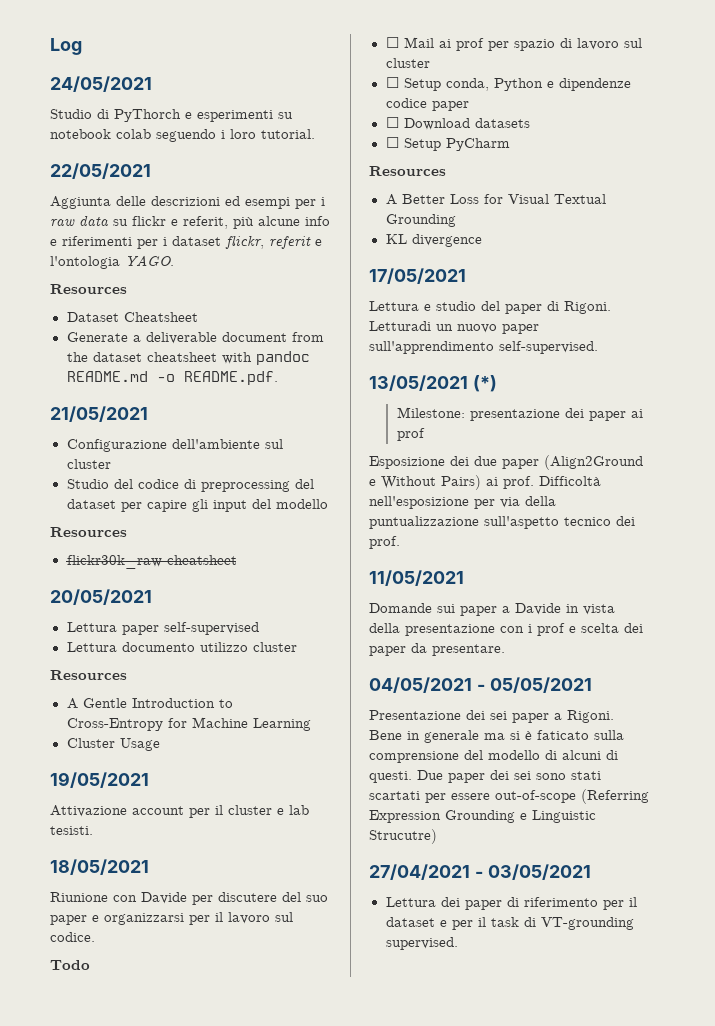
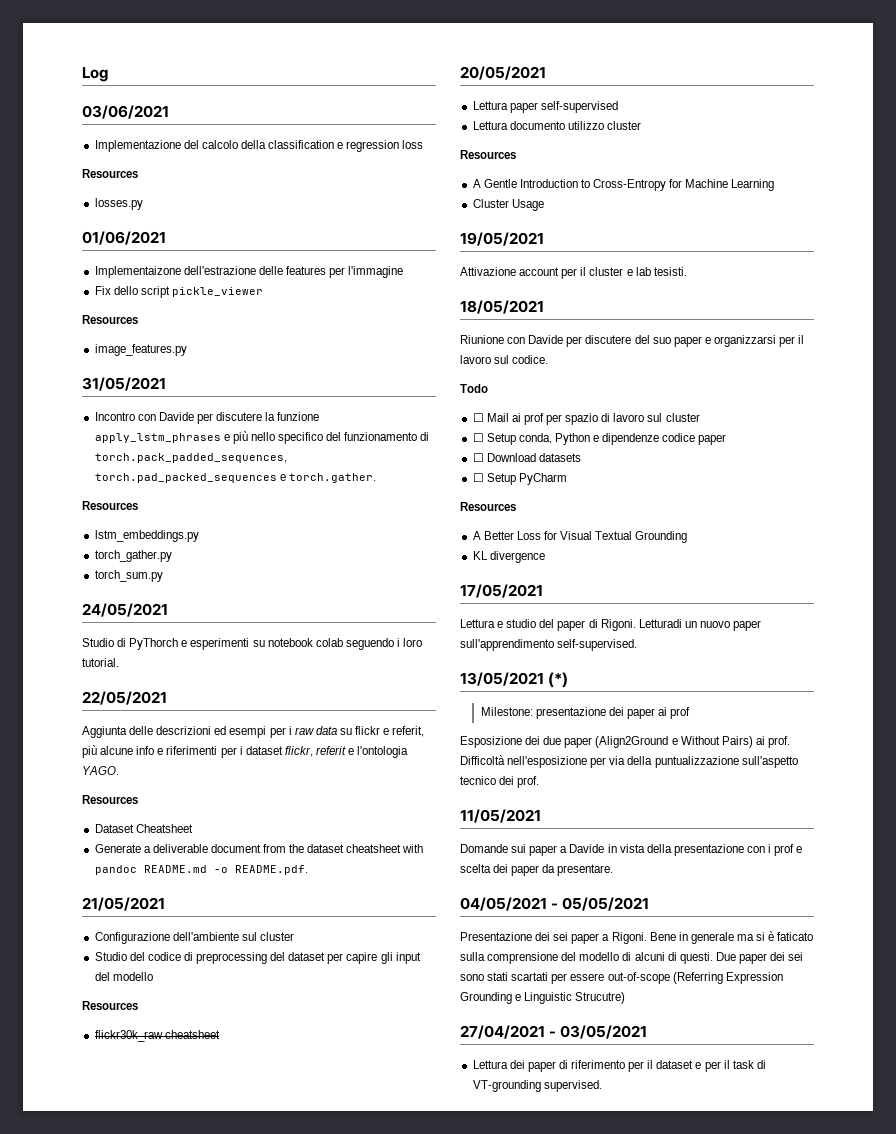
+ 03/06/2021
+ Implementazione del calcolo della classification e regression loss
+ Resources
+ losses.py
+ 01/06/2021
+ Implementaizone dell'estrazione delle features per l'immagine
+ Fix dello script pickle_viewer
+ Resources
+ image_features.py
+ 31/05/2021
+ Incontro con Davide per discutere la funzione apply_lstm_phrases e più nello specifico del funzionamento di torch.pack_padded_sequences, torch.pad_packed_sequences e torch.gather.
+ Resources
+ lstm_embeddings.py
+ torch_gather.py
+ torch_sum.py

